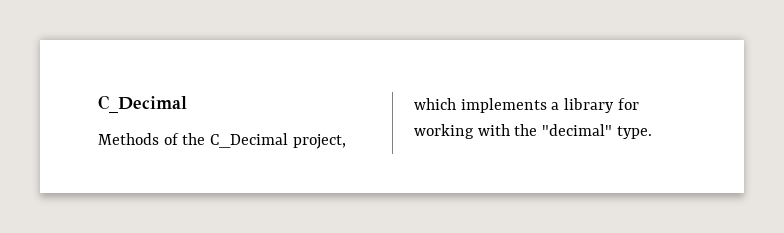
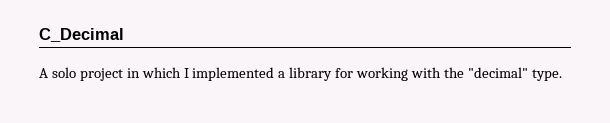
- Methods of the C_Decimal project, which implements a library for working with the "decimal" type.
+ A solo project in which I implemented a library for working with the "decimal" type.

